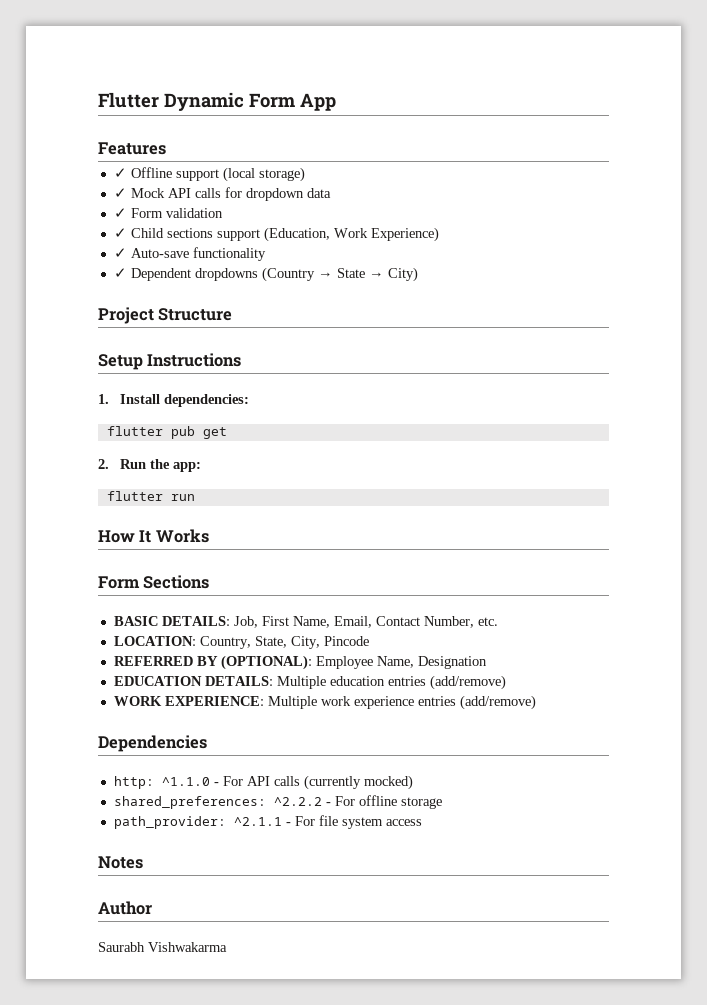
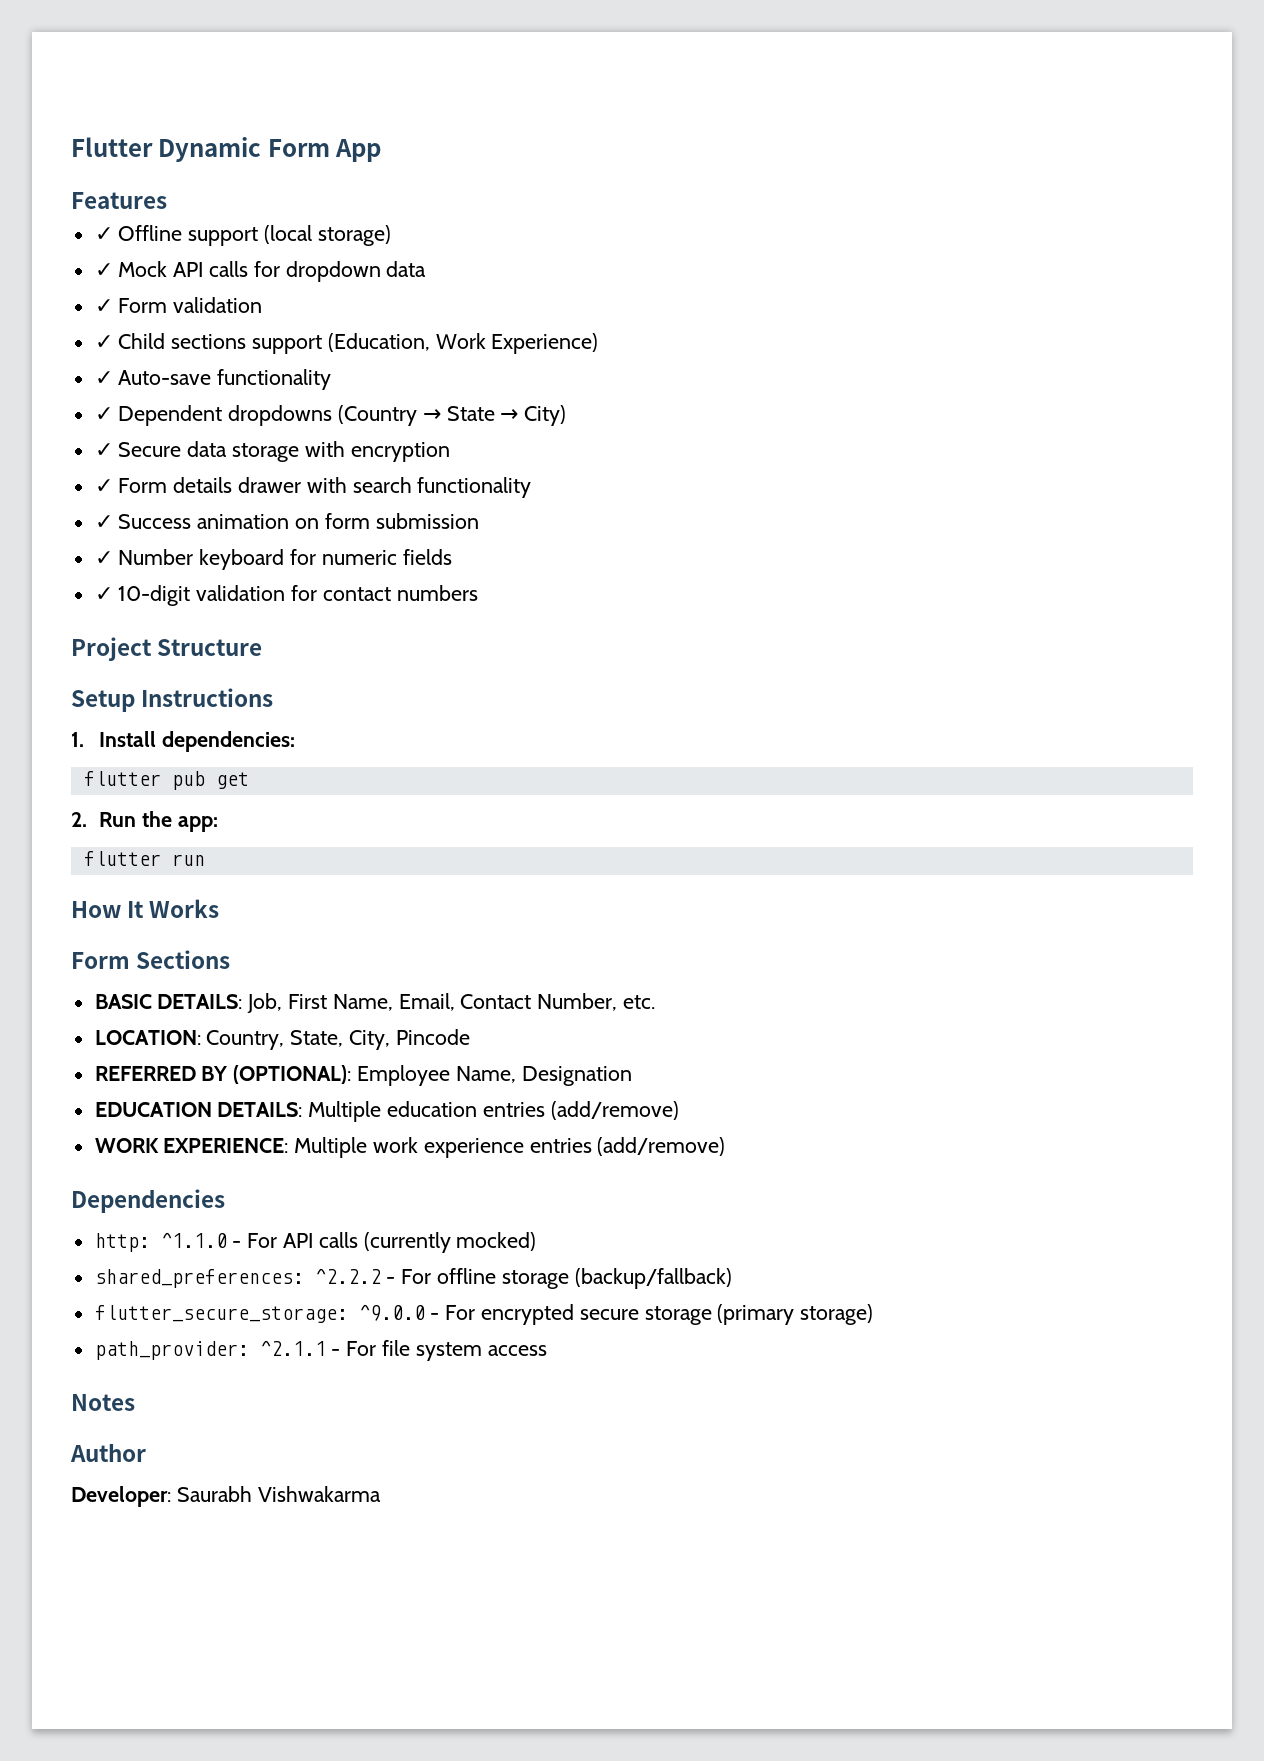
+ ✓ Secure data storage with encryption
+ ✓ Form details drawer with search functionality
+ ✓ Success animation on form submission
+ ✓ Number keyboard for numeric fields
+ ✓ 10-digit validation for contact numbers
- shared_preferences: ^2.2.2 - For offline storage
+ shared_preferences: ^2.2.2 - For offline storage (backup/fallback)
+ flutter_secure_storage: ^9.0.0 - For encrypted secure storage (primary storage)
- Saurabh Vishwakarma
+ Developer: Saurabh Vishwakarma

